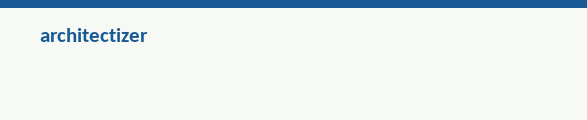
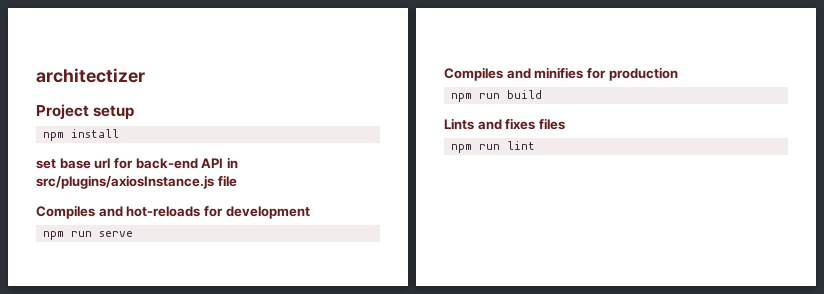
+ Project setup
+ npm install
+ set base url for back-end API in src/plugins/axiosInstance.js file
+ Compiles and hot-reloads for development
+ npm run serve
+ Compiles and minifies for production
+ npm run build
+ Lints and fixes files
+ npm run lint

